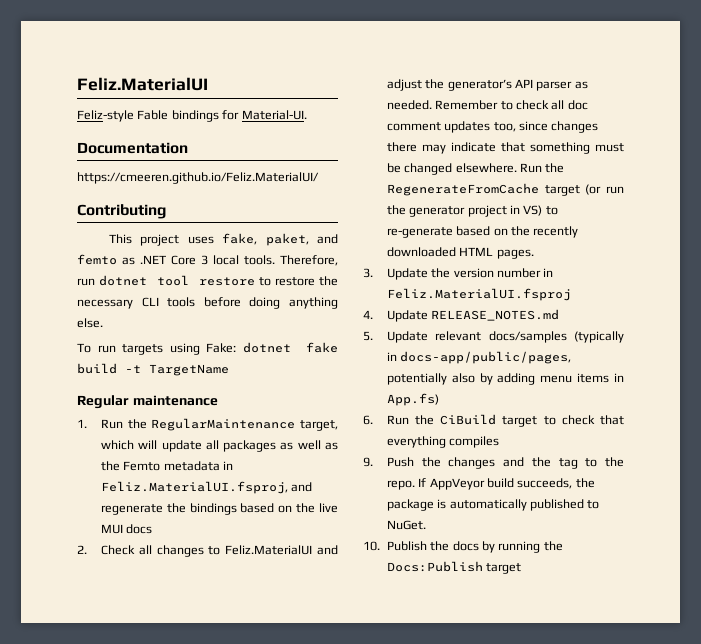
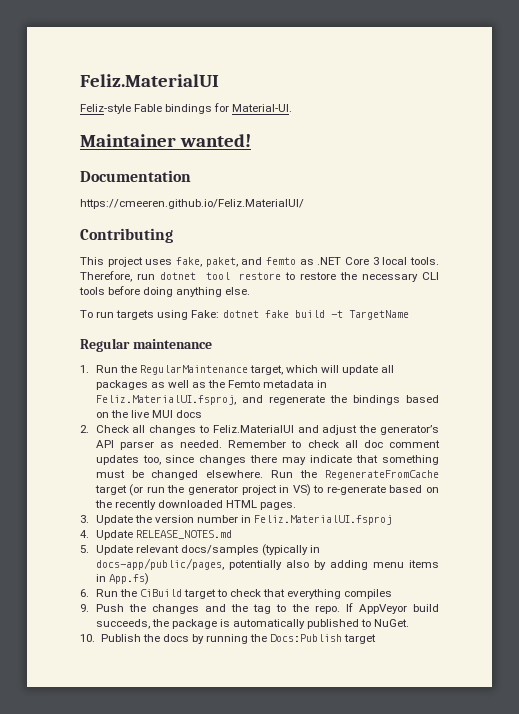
+ Maintainer wanted!

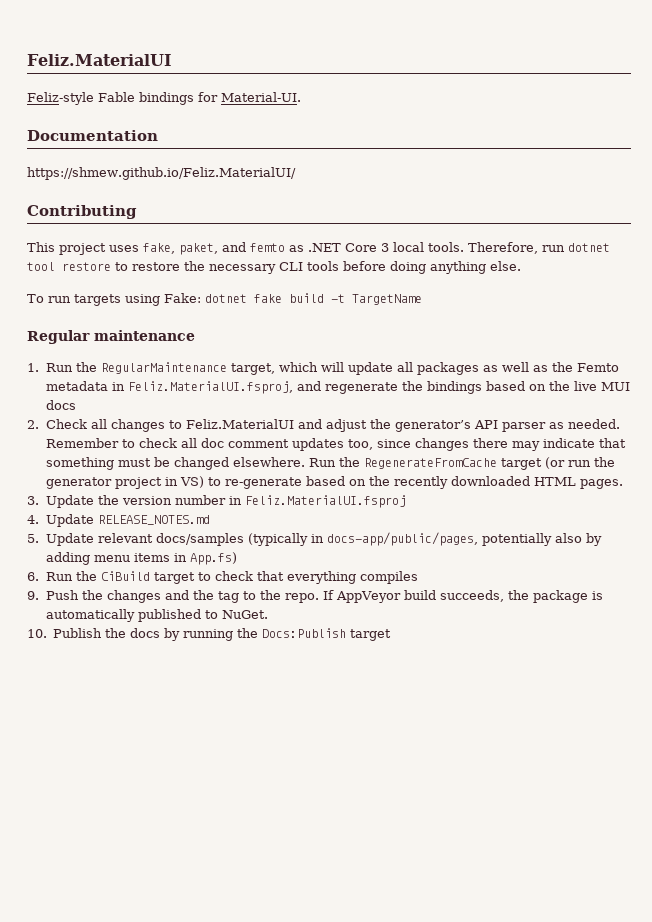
- Maintainer wanted!
- https://cmeeren.github.io/Feliz.MaterialUI/
+ https://shmew.github.io/Feliz.MaterialUI/

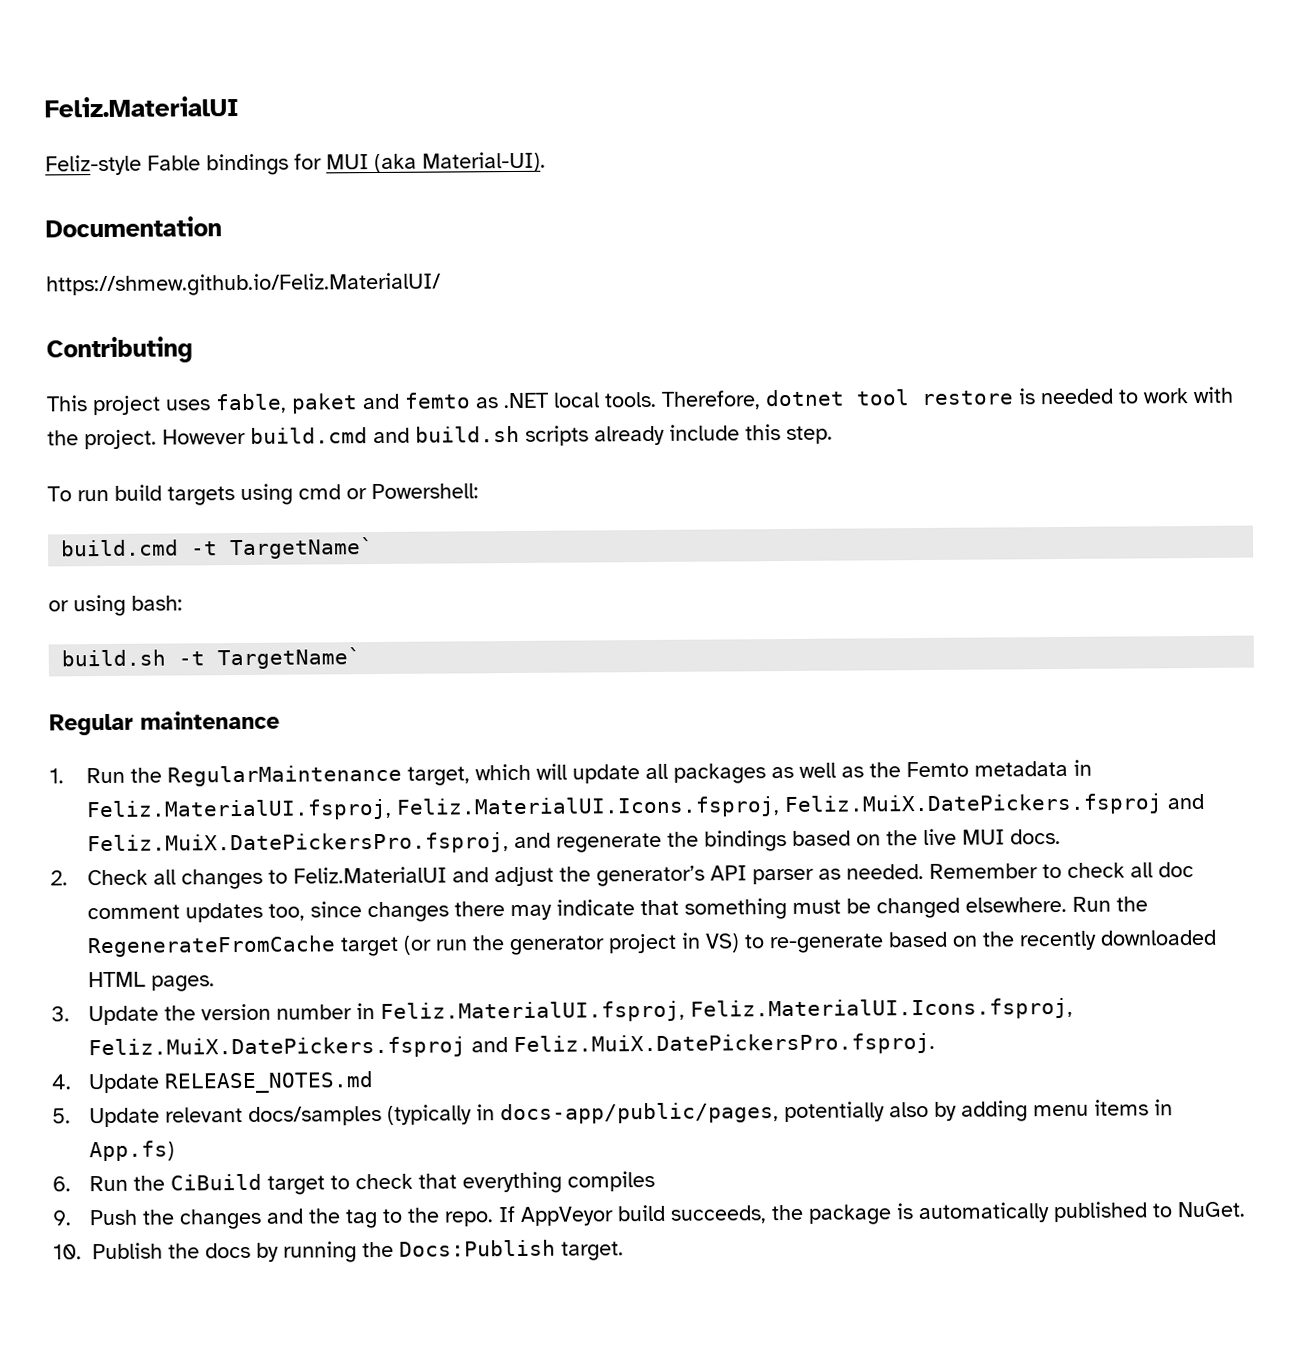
- Feliz-style Fable bindings for Material-UI.
+ Feliz-style Fable bindings for MUI (aka Material-UI).
- This project uses fake, paket, and femto as .NET Core 3 local tools.
+ This project uses fable, paket and femto as .NET local tools.
- Therefore, run dotnet tool restore to restore the necessary CLI tools before doing anything else.
+ Therefore, dotnet tool restore is needed to work with the project. However build.cmd and build.sh scripts already include this step.
- To run targets using Fake: dotnet fake build -t TargetName
+ To run build targets using cmd or Powershell:
+ build.cmd -t TargetName`
+ or using bash:
+ build.sh -t TargetName`
- 1. Run the RegularMaintenance target, which will update all packages as well as the Femto metadata in Feliz.MaterialUI.fsproj, and regenerate the bindings based on the live MUI docs
+ 1. Run the RegularMaintenance target, which will update all packages as well as the Femto metadata in Feliz.MaterialUI.fsproj, Feliz.MaterialUI.Icons.fsproj, Feliz.MuiX.DatePickers.fsproj and Feliz.MuiX.DatePickersPro.fsproj, and regenerate the bindings based on the live MUI docs.
- 3. Update the version number in Feliz.MaterialUI.fsproj
+ 3. Update the version number in Feliz.MaterialUI.fsproj, Feliz.MaterialUI.Icons.fsproj, Feliz.MuiX.DatePickers.fsproj and Feliz.MuiX.DatePickersPro.fsproj.
- 10. Publish the docs by running the Docs:Publish target
+ 10. Publish the docs by running the Docs:Publish target.

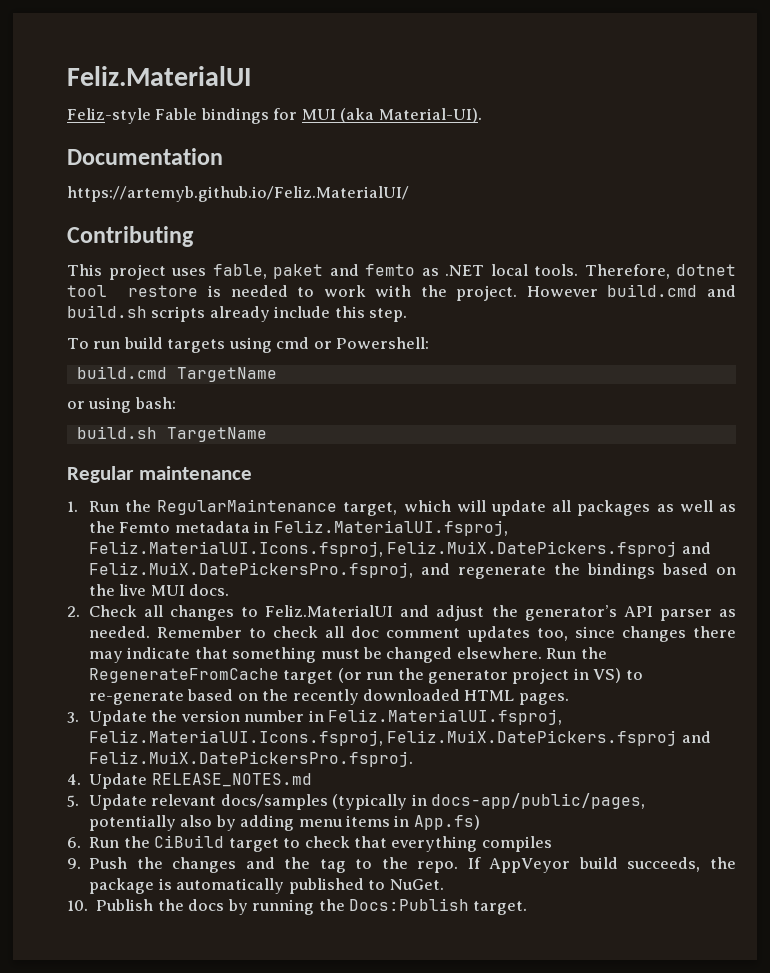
- https://shmew.github.io/Feliz.MaterialUI/
+ https://artemyb.github.io/Feliz.MaterialUI/
- build.cmd -t TargetName`
+ build.cmd TargetName
- build.sh -t TargetName`
+ build.sh TargetName

